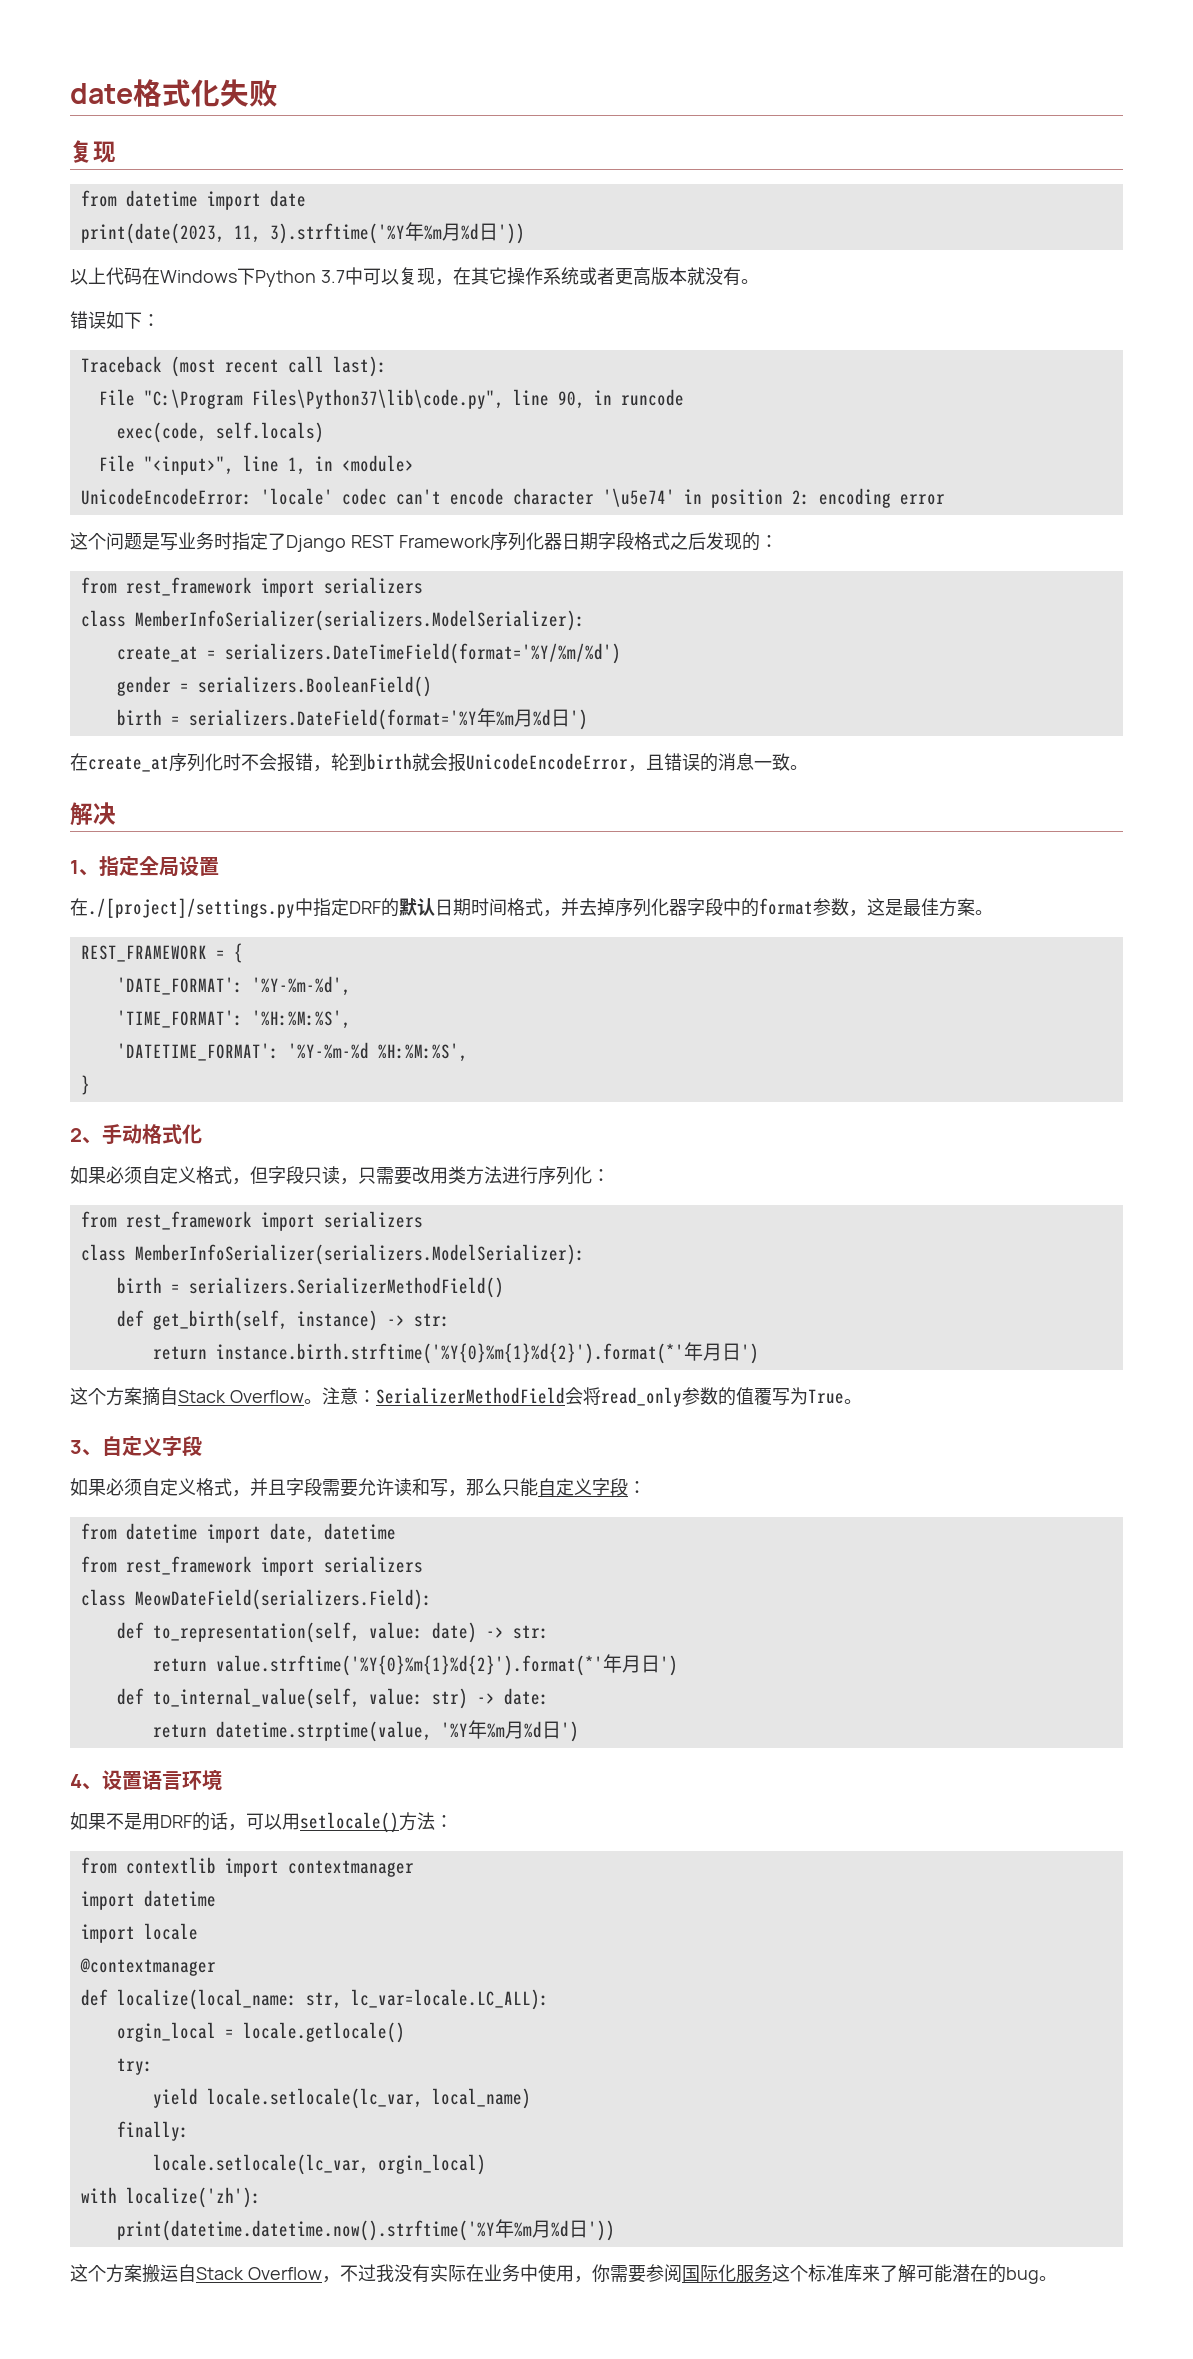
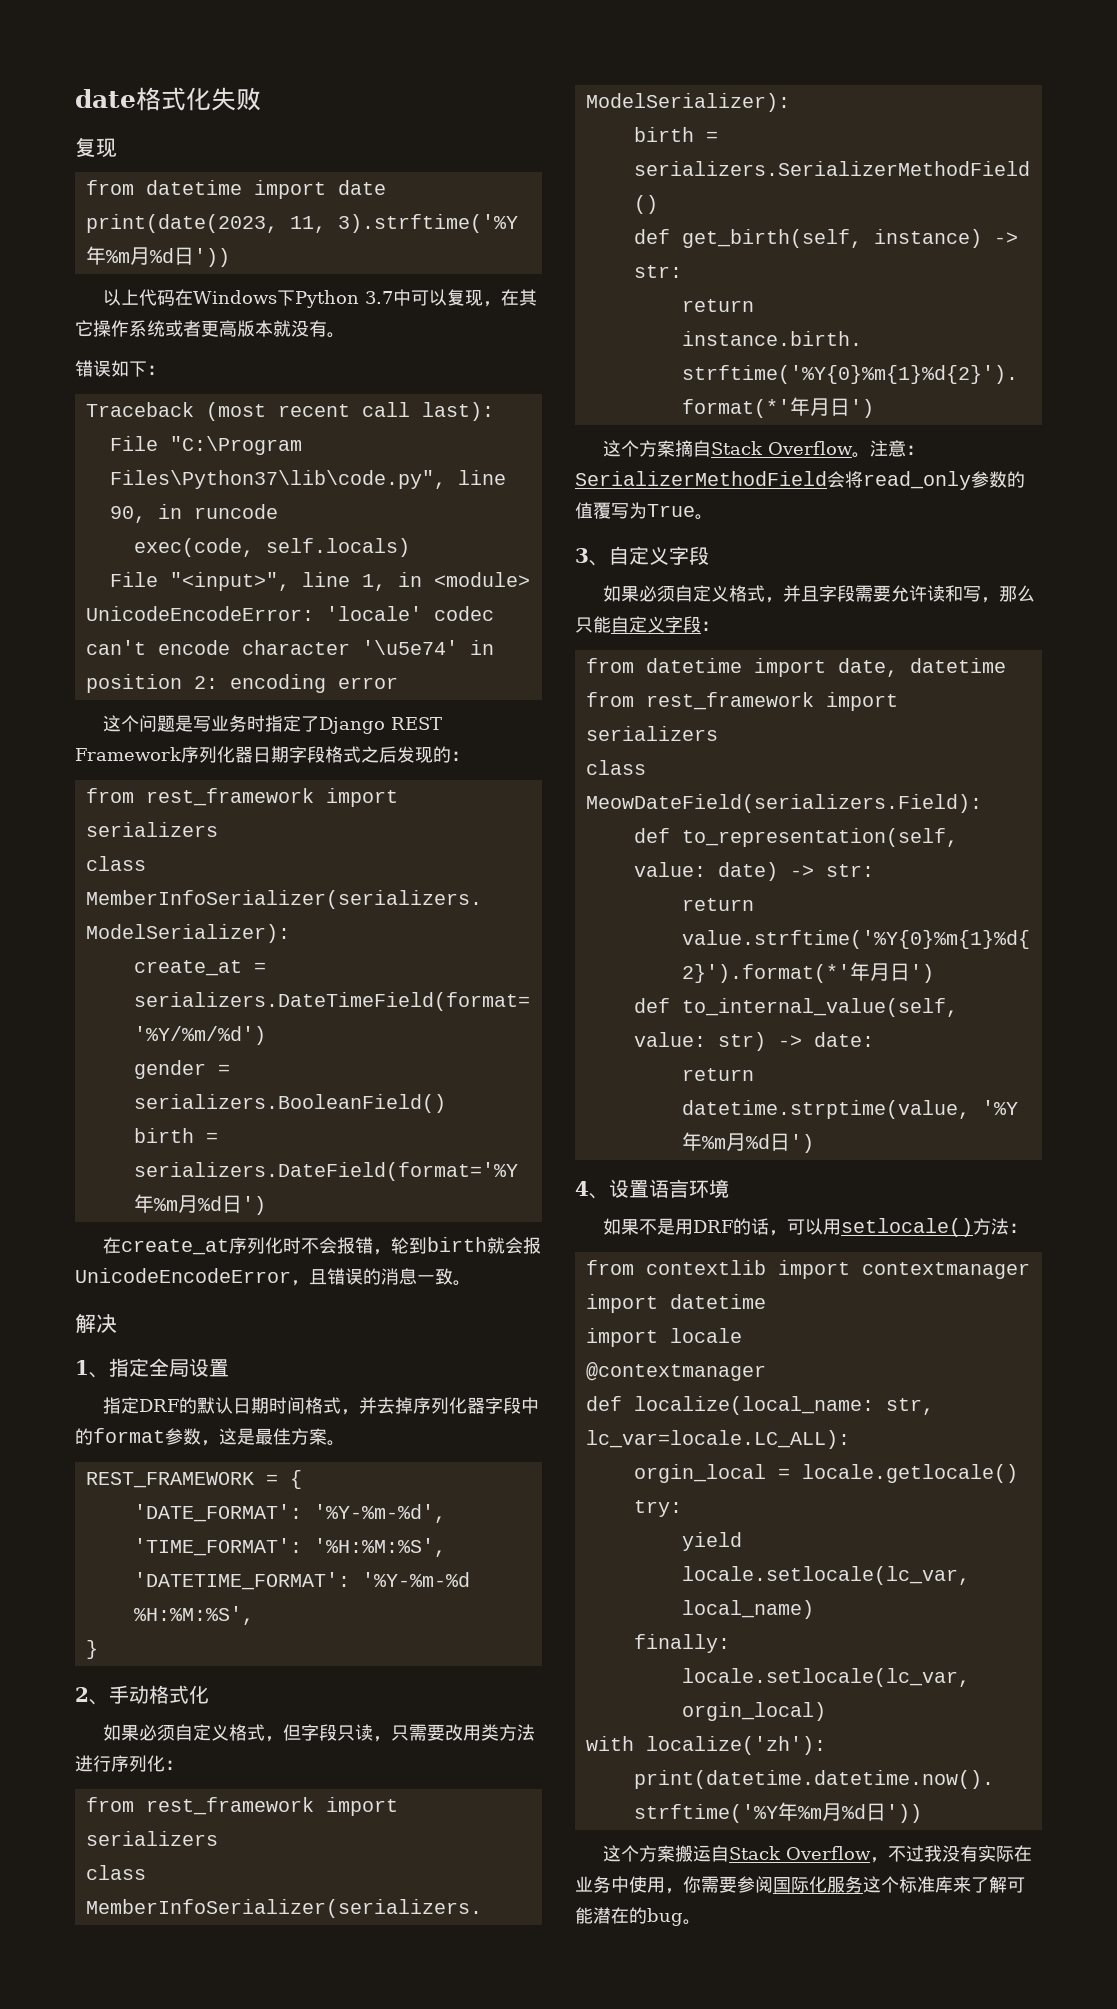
- 在./[project]/settings.py中指定DRF的默认日期时间格式，并去掉序列化器字段中的format参数，这是最佳方案。
+ 指定DRF的默认日期时间格式，并去掉序列化器字段中的format参数，这是最佳方案。

